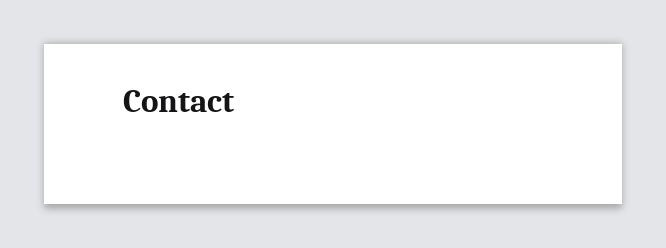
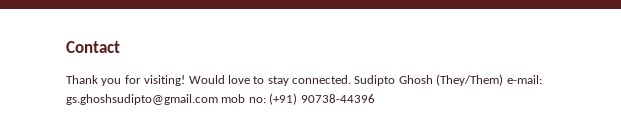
+ Thank you for visiting! Would love to stay connected. Sudipto Ghosh (They/Them) e-mail: gs.ghoshsudipto@gmail.com mob no: (+91) 90738-44396

